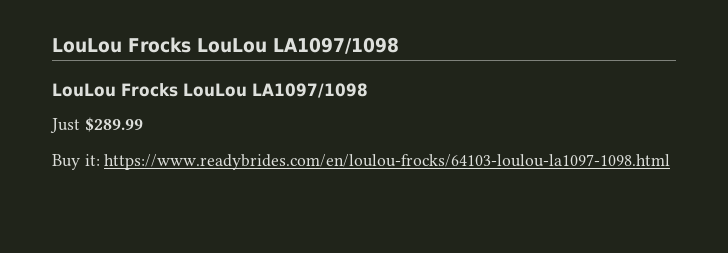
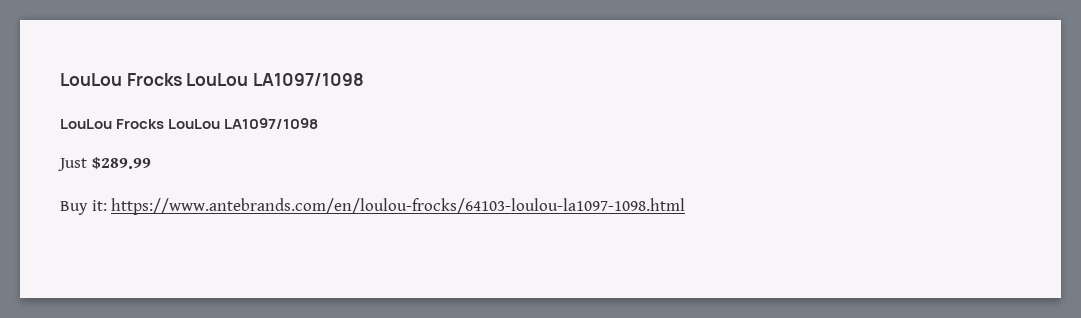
- Buy it: https://www.readybrides.com/en/loulou-frocks/64103-loulou-la1097-1098.html
+ Buy it: https://www.antebrands.com/en/loulou-frocks/64103-loulou-la1097-1098.html

